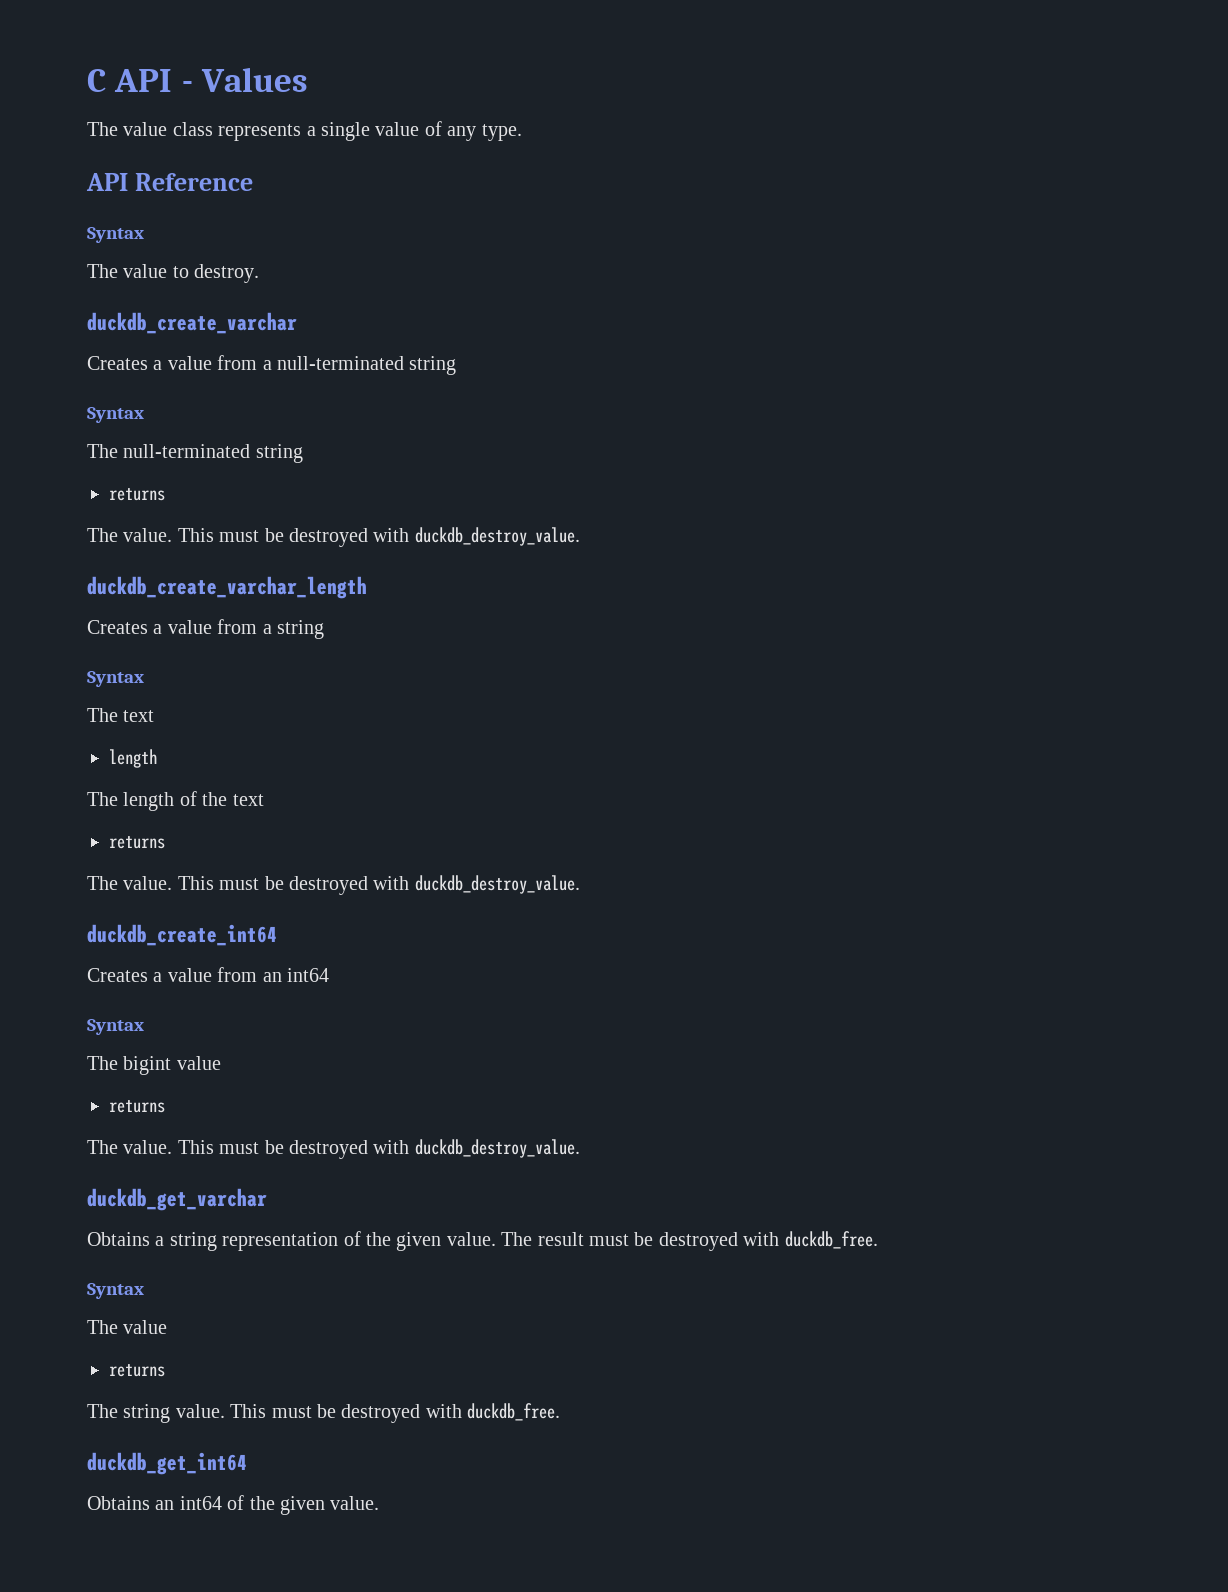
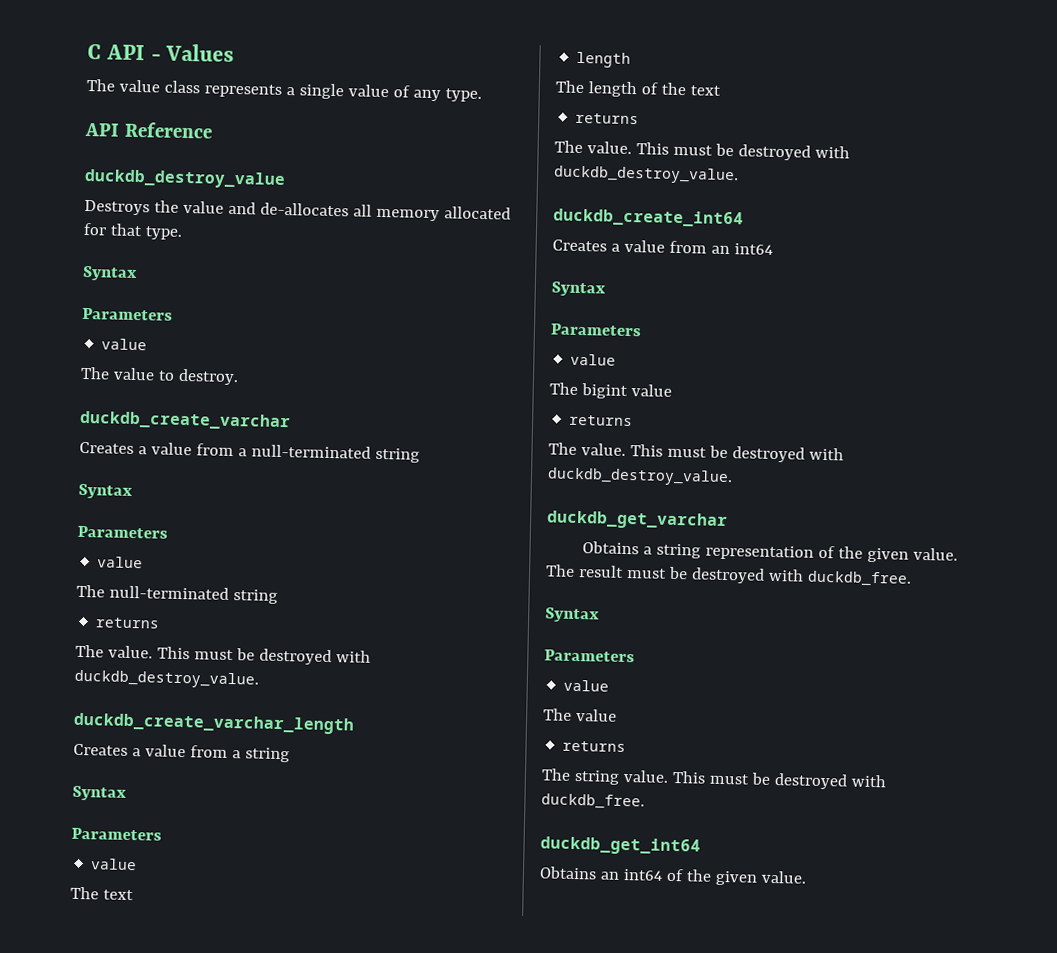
  API Reference
+ duckdb_destroy_value
+ Destroys the value and de-allocates all memory allocated for that type.
  Syntax
+ Parameters
+ value
  Creates a value from a null-terminated string
  Syntax
+ Parameters
+ value
  Creates a value from a string
  Syntax
+ Parameters
+ value
  Creates a value from an int64
  Syntax
+ Parameters
+ value
  The result must be destroyed with duckdb_free.
  Syntax
+ Parameters
+ value

